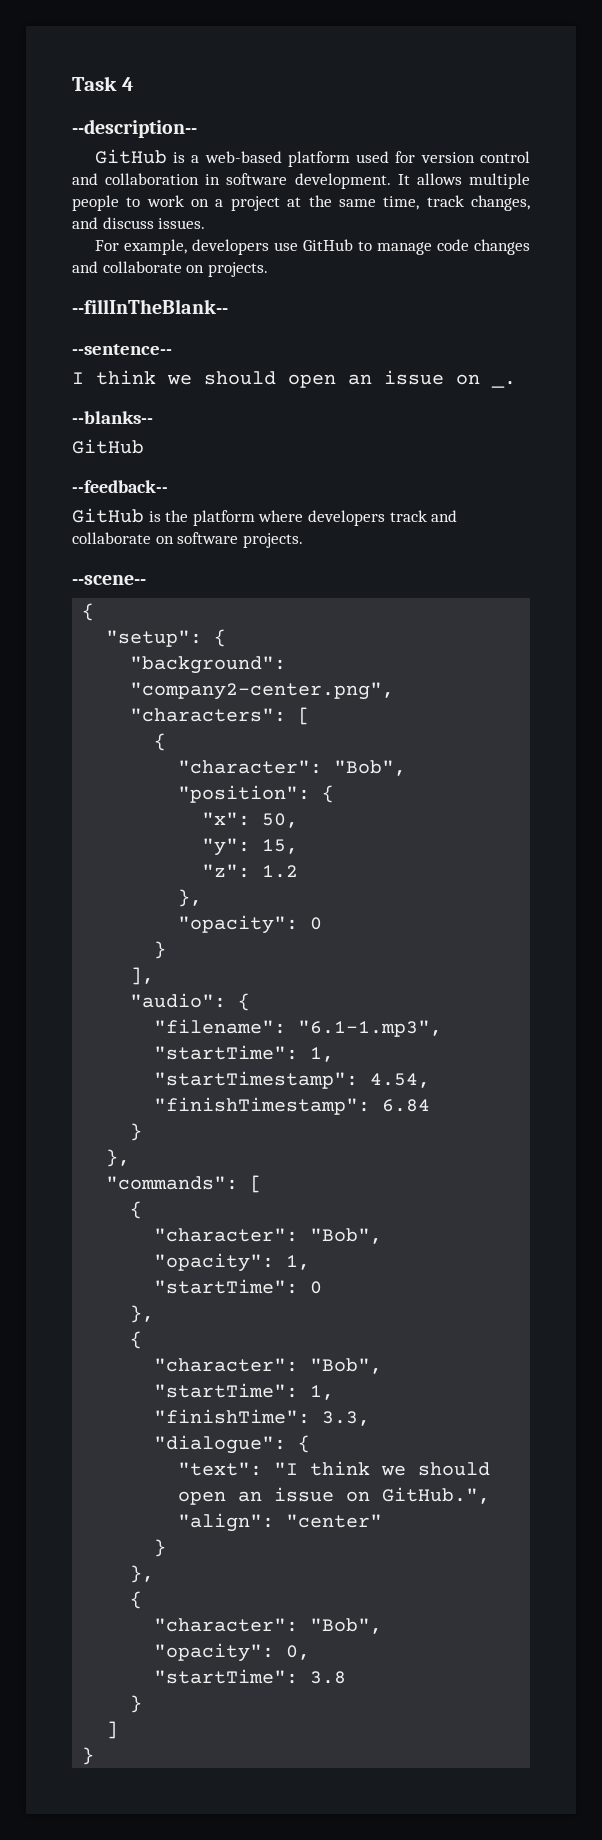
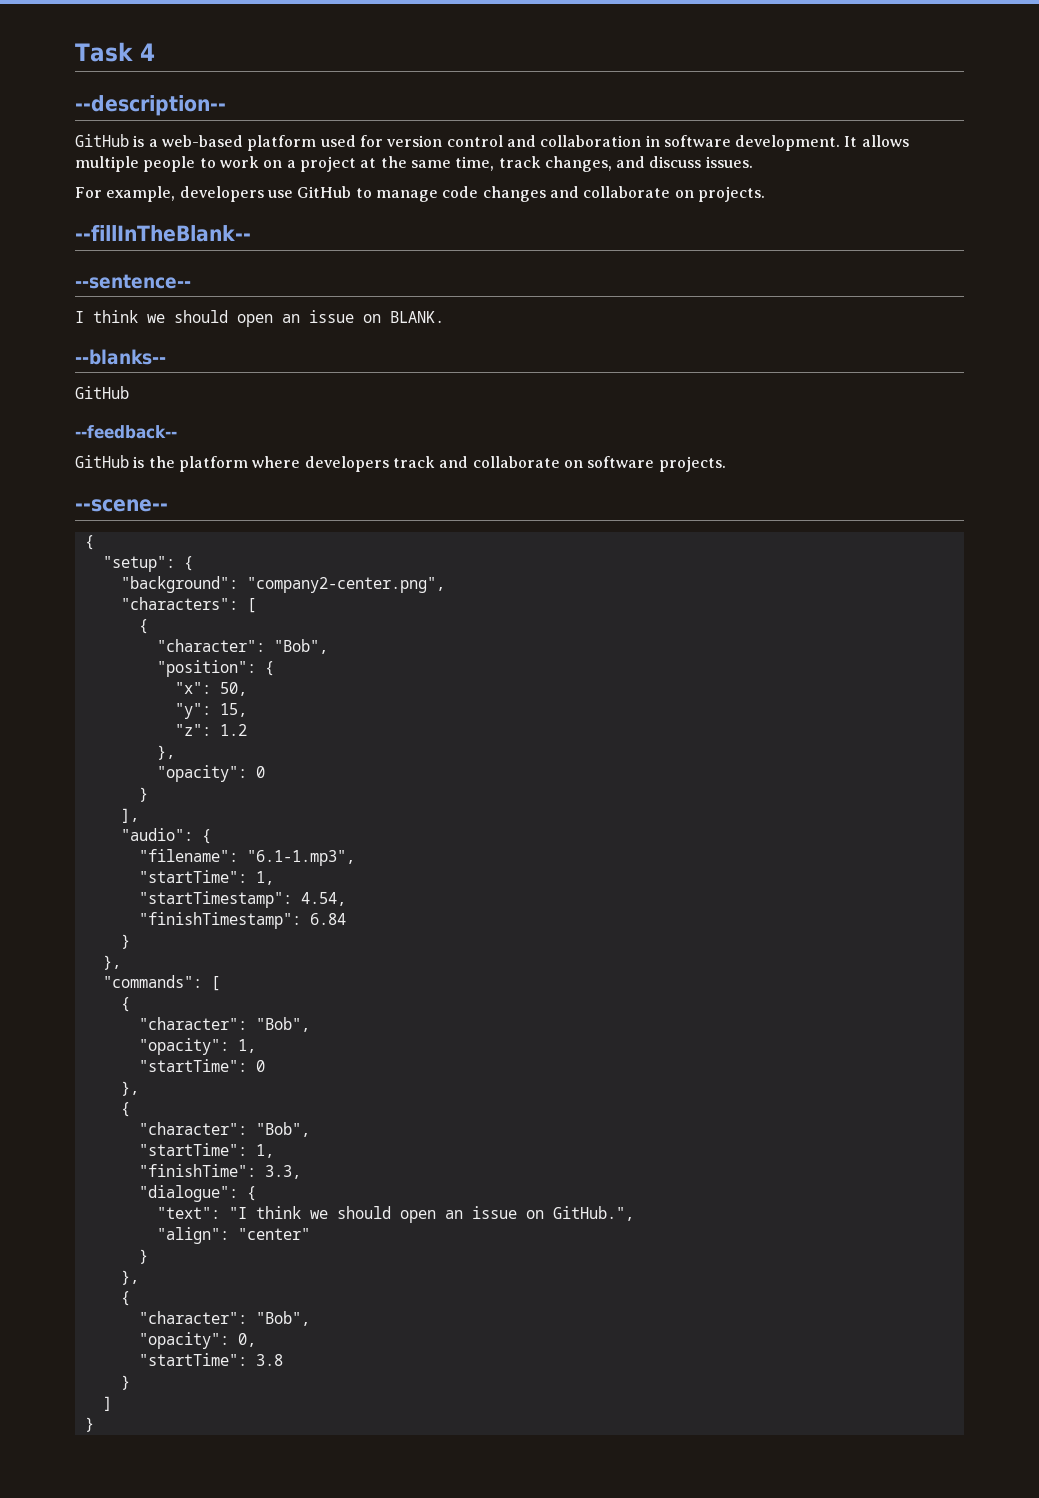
- I think we should open an issue on _.
+ I think we should open an issue on BLANK.

